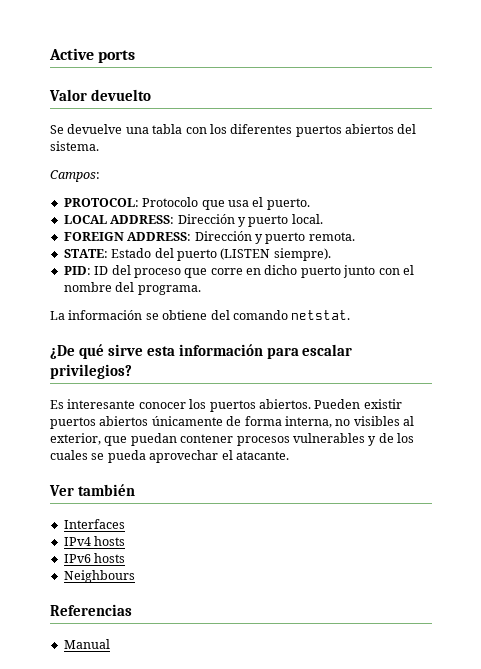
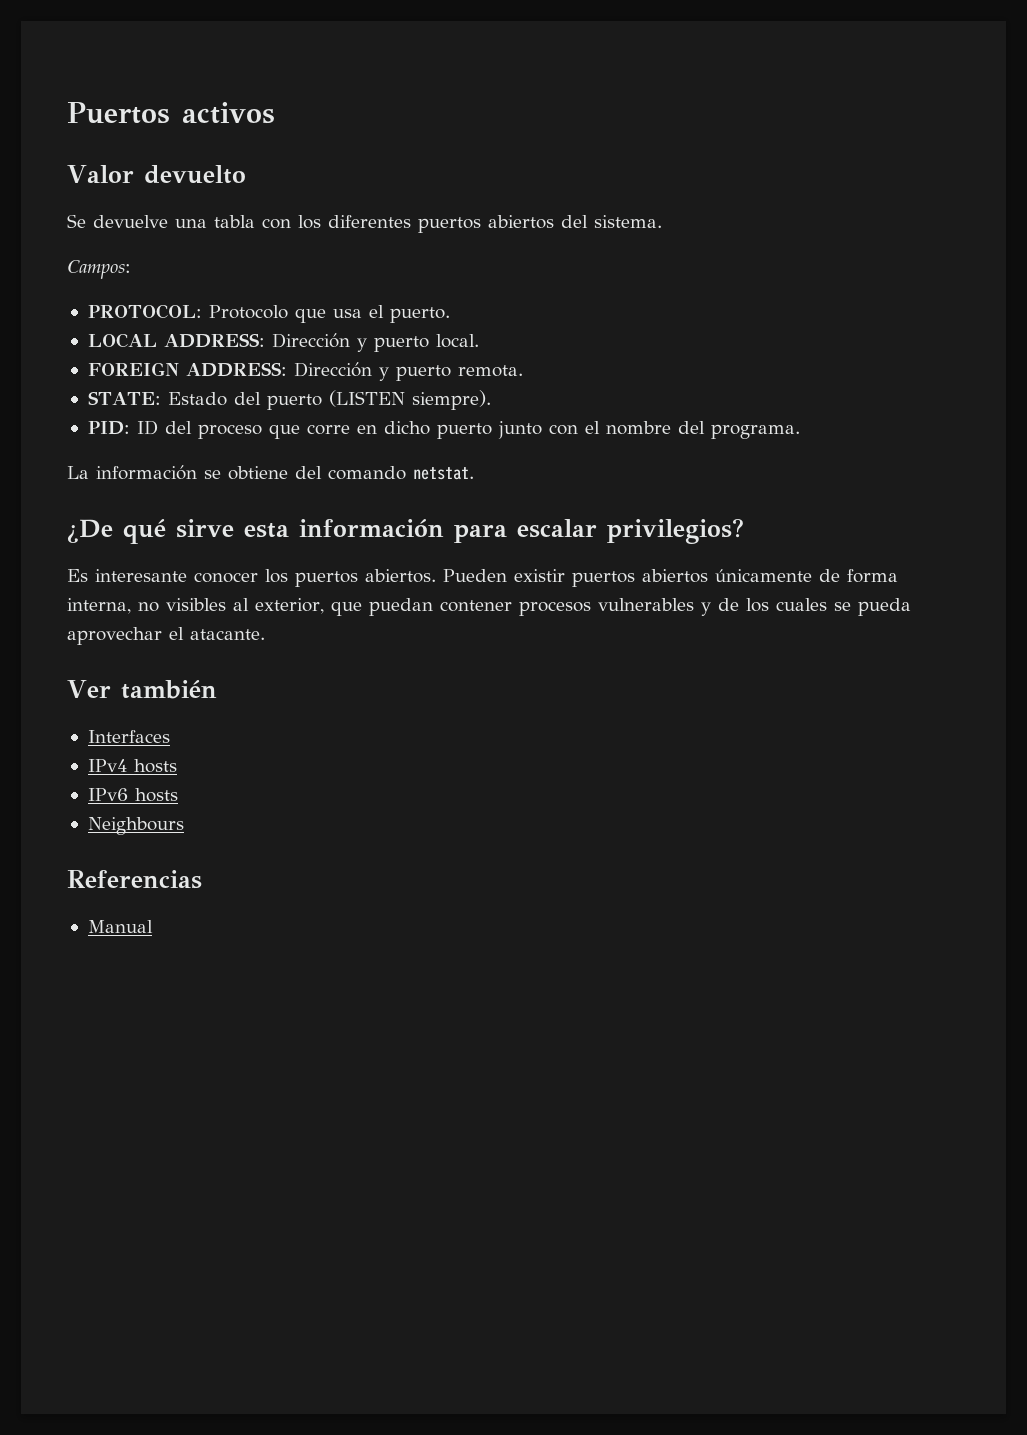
- Active ports
+ Puertos activos

